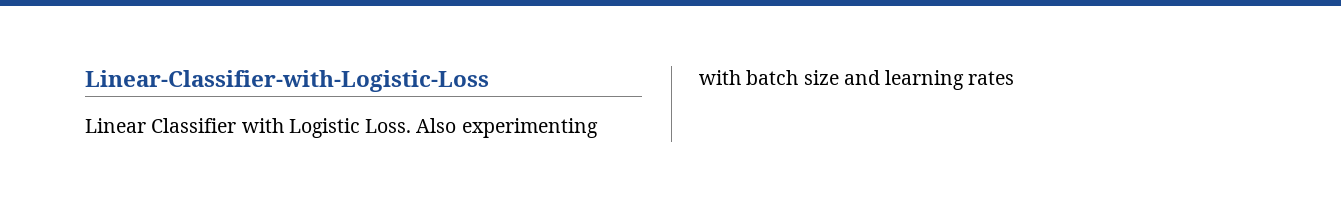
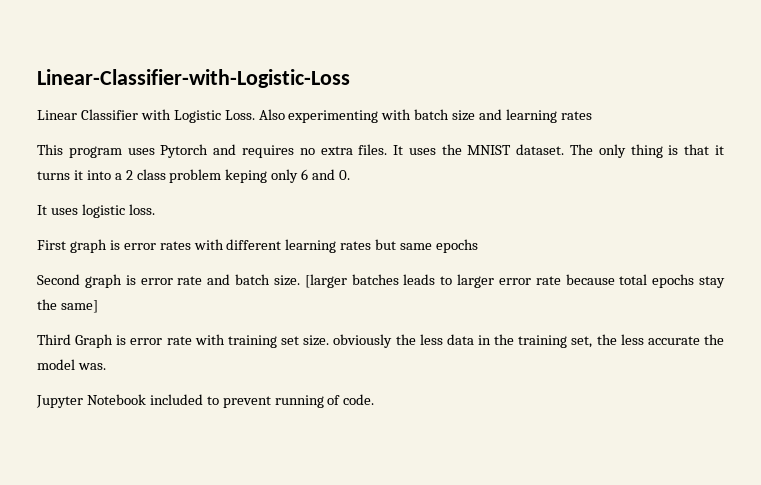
+ This program uses Pytorch and requires no extra files. It uses the MNIST dataset. The only thing is that it turns it into a 2 class problem keping only 6 and 0.
+ It uses logistic loss.
+ First graph is error rates with different learning rates but same epochs
+ Second graph is error rate and batch size. [larger batches leads to larger error rate because total epochs stay the same]
+ Third Graph is error rate with training set size. obviously the less data in the training set, the less accurate the model was.
+ Jupyter Notebook included to prevent running of code.

